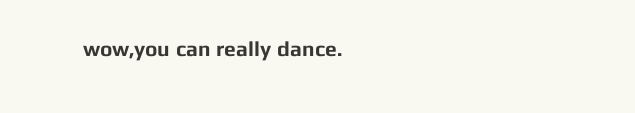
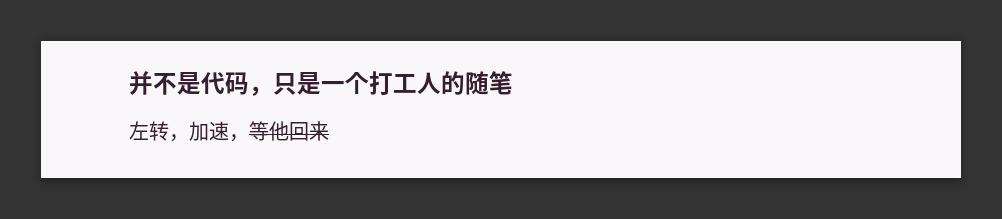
- wow,you can really dance.
+ 并不是代码，只是一个打工人的随笔
+ 左转，加速，等他回来

